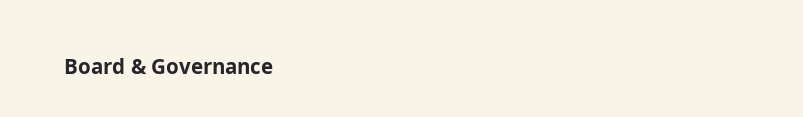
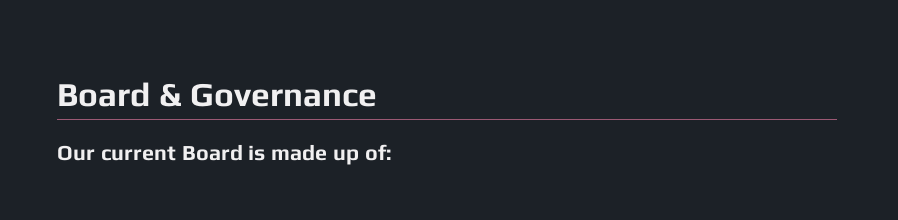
+ Our current Board is made up of:

